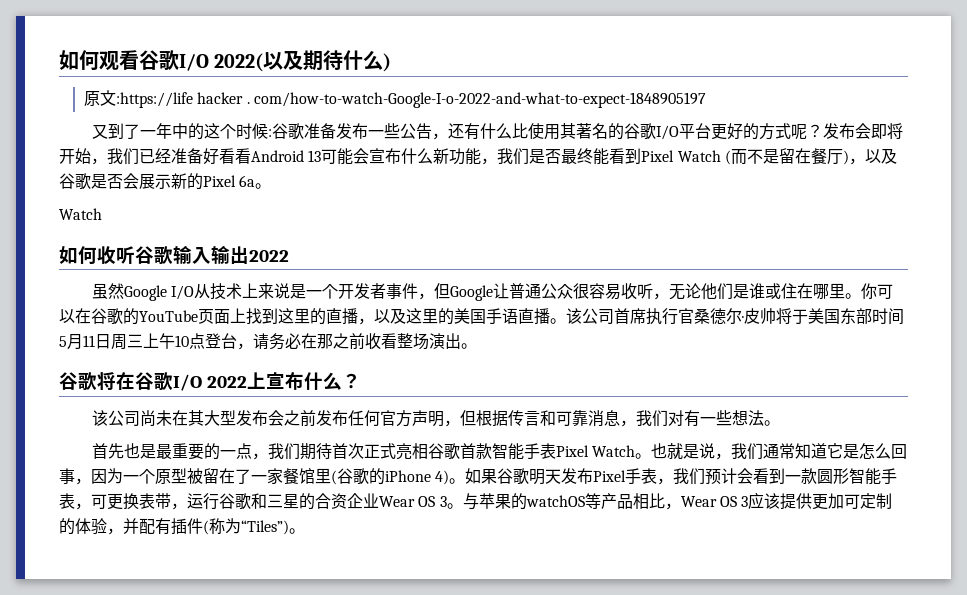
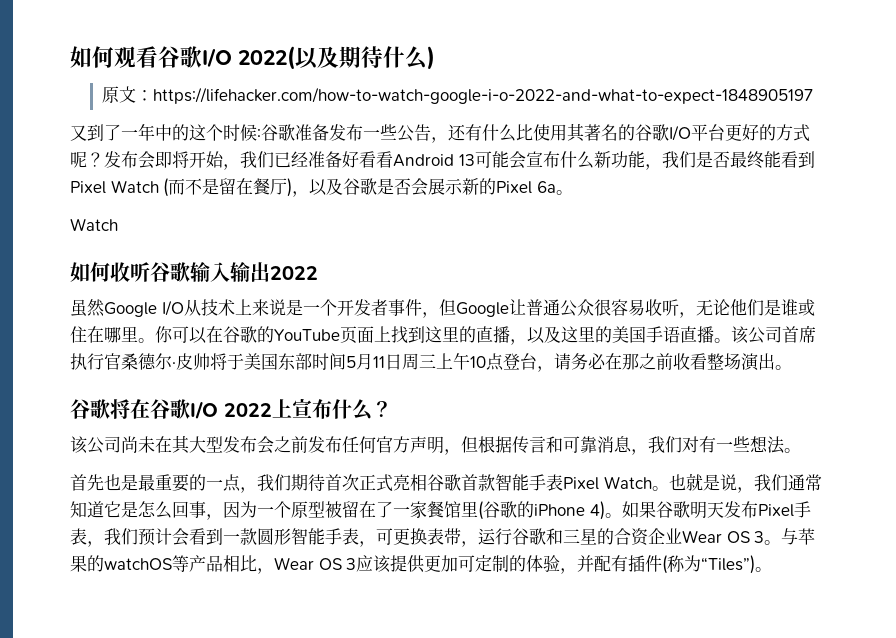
- 原文:https://life hacker . com/how-to-watch-Google-I-o-2022-and-what-to-expect-1848905197
+ 原文：https://lifehacker.com/how-to-watch-google-i-o-2022-and-what-to-expect-1848905197

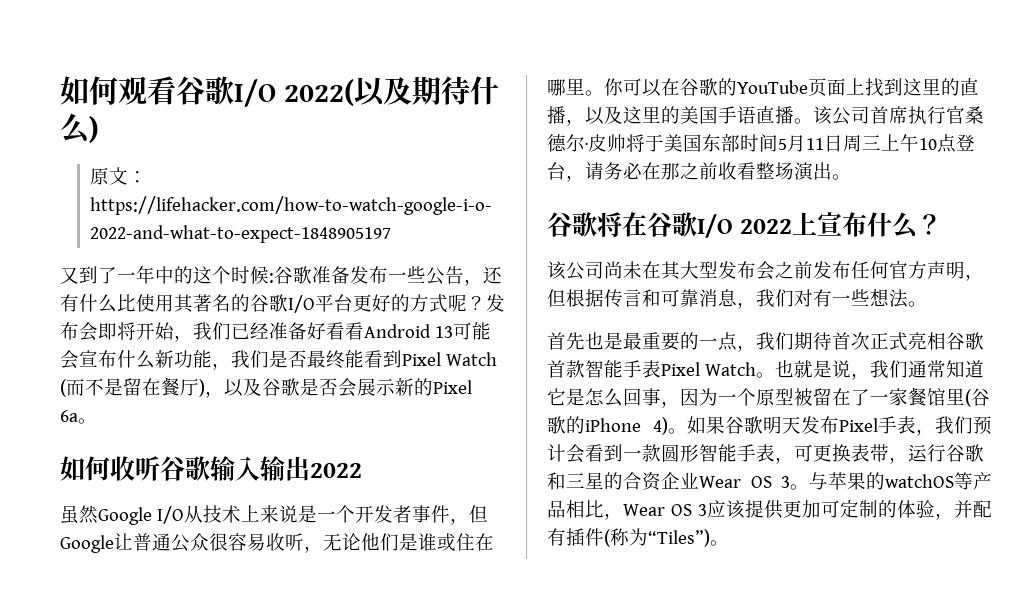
  发布会即将开始，我们已经准备好看看Android 13可能会宣布什么新功能，我们是否最终能看到Pixel Watch (而不是留在餐厅)，以及谷歌是否会展示新的Pixel 6a。
- Watch

